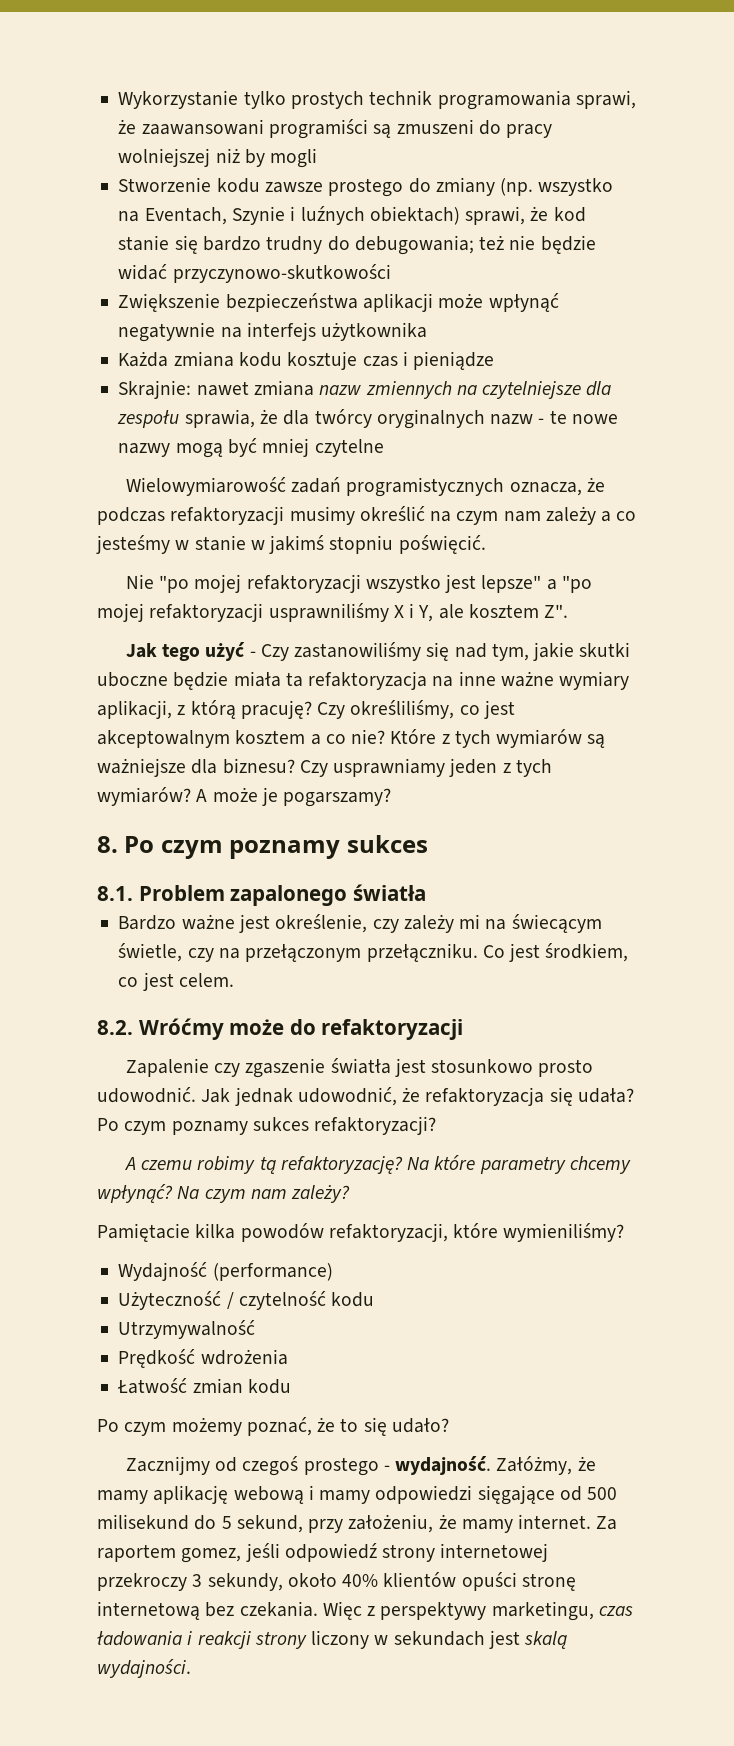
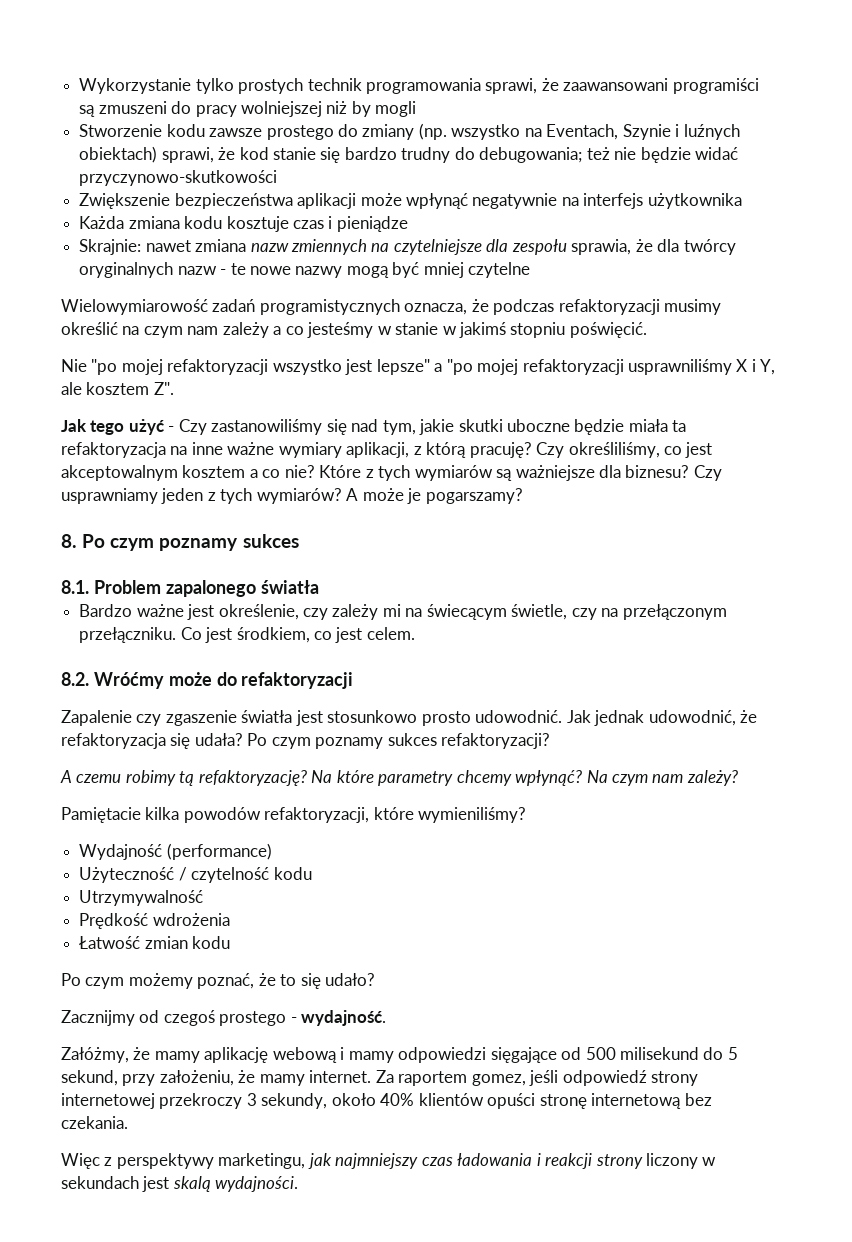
- Zacznijmy od czegoś prostego - wydajność. Załóżmy, że mamy aplikację webową i mamy odpowiedzi sięgające od 500 milisekund do 5 sekund, przy założeniu, że mamy internet.
+ Zacznijmy od czegoś prostego - wydajność.
+ Załóżmy, że mamy aplikację webową i mamy odpowiedzi sięgające od 500 milisekund do 5 sekund, przy założeniu, że mamy internet.
- Za raportem gomez, jeśli odpowiedź strony internetowej przekroczy 3 sekundy, około 40% klientów opuści stronę internetową bez czekania. Więc z perspektywy marketingu, czas ładowania i reakcji strony liczony w sekundach jest skalą wydajności.
+ Za raportem gomez, jeśli odpowiedź strony internetowej przekroczy 3 sekundy, około 40% klientów opuści stronę internetową bez czekania.
+ Więc z perspektywy marketingu, jak najmniejszy czas ładowania i reakcji strony liczony w sekundach jest skalą wydajności.

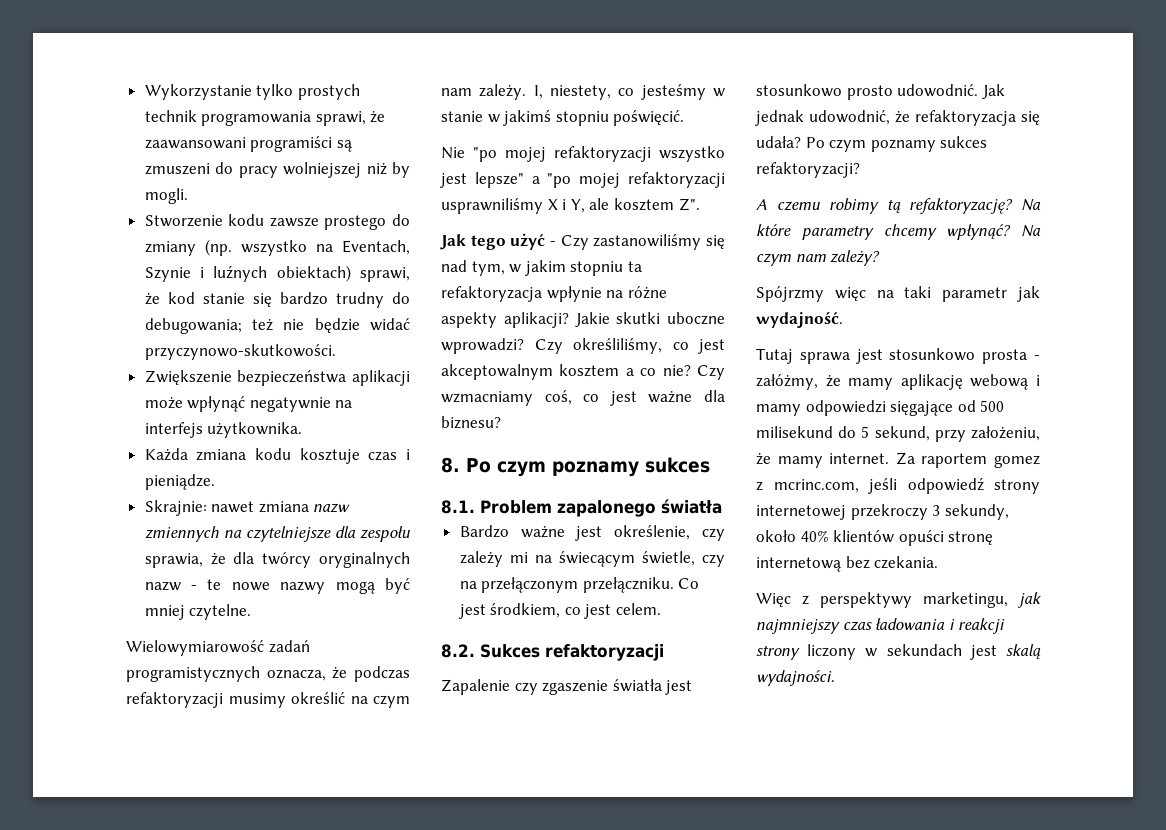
- Wykorzystanie tylko prostych technik programowania sprawi, że zaawansowani programiści są zmuszeni do pracy wolniejszej niż by mogli
+ Wykorzystanie tylko prostych technik programowania sprawi, że zaawansowani programiści są zmuszeni do pracy wolniejszej niż by mogli.
- Stworzenie kodu zawsze prostego do zmiany (np. wszystko na Eventach, Szynie i luźnych obiektach) sprawi, że kod stanie się bardzo trudny do debugowania; też nie będzie widać przyczynowo-skutkowości
+ Stworzenie kodu zawsze prostego do zmiany (np. wszystko na Eventach, Szynie i luźnych obiektach) sprawi, że kod stanie się bardzo trudny do debugowania; też nie będzie widać przyczynowo-skutkowości.
- Zwiększenie bezpieczeństwa aplikacji może wpłynąć negatywnie na interfejs użytkownika
+ Zwiększenie bezpieczeństwa aplikacji może wpłynąć negatywnie na interfejs użytkownika.
- Każda zmiana kodu kosztuje czas i pieniądze
+ Każda zmiana kodu kosztuje czas i pieniądze.
- Skrajnie: nawet zmiana nazw zmiennych na czytelniejsze dla zespołu sprawia, że dla twórcy oryginalnych nazw - te nowe nazwy mogą być mniej czytelne
+ Skrajnie: nawet zmiana nazw zmiennych na czytelniejsze dla zespołu sprawia, że dla twórcy oryginalnych nazw - te nowe nazwy mogą być mniej czytelne.
- Wielowymiarowość zadań programistycznych oznacza, że podczas refaktoryzacji musimy określić na czym nam zależy a co jesteśmy w stanie w jakimś stopniu poświęcić.
+ Wielowymiarowość zadań programistycznych oznacza, że podczas refaktoryzacji musimy określić na czym nam zależy. I, niestety, co jesteśmy w stanie w jakimś stopniu poświęcić.
- Jak tego użyć - Czy zastanowiliśmy się nad tym, jakie skutki uboczne będzie miała ta refaktoryzacja na inne ważne wymiary aplikacji, z którą pracuję?
+ Jak tego użyć - Czy zastanowiliśmy się nad tym, w jakim stopniu ta refaktoryzacja wpłynie na różne aspekty aplikacji? Jakie skutki uboczne wprowadzi?
- Które z tych wymiarów są ważniejsze dla biznesu? Czy usprawniamy jeden z tych wymiarów? A może je pogarszamy?
+ Czy wzmacniamy coś, co jest ważne dla biznesu?
- 8.2. Wróćmy może do refaktoryzacji
+ 8.2. Sukces refaktoryzacji
- Pamiętacie kilka powodów refaktoryzacji, które wymieniliśmy?
- Wydajność (performance)
- Użyteczność / czytelność kodu
- Utrzymywalność
- Prędkość wdrożenia
- Łatwość zmian kodu
- Po czym możemy poznać, że to się udało?
- Zacznijmy od czegoś prostego - wydajność.
- Załóżmy, że mamy aplikację webową i mamy odpowiedzi sięgające od 500 milisekund do 5 sekund, przy założeniu, że mamy internet.
+ Spójrzmy więc na taki parametr jak wydajność.
+ Tutaj sprawa jest stosunkowo prosta - załóżmy, że mamy aplikację webową i mamy odpowiedzi sięgające od 500 milisekund do 5 sekund, przy założeniu, że mamy internet.
- Za raportem gomez, jeśli odpowiedź strony internetowej przekroczy 3 sekundy, około 40% klientów opuści stronę internetową bez czekania.
+ Za raportem gomez z mcrinc.com, jeśli odpowiedź strony internetowej przekroczy 3 sekundy, około 40% klientów opuści stronę internetową bez czekania.

